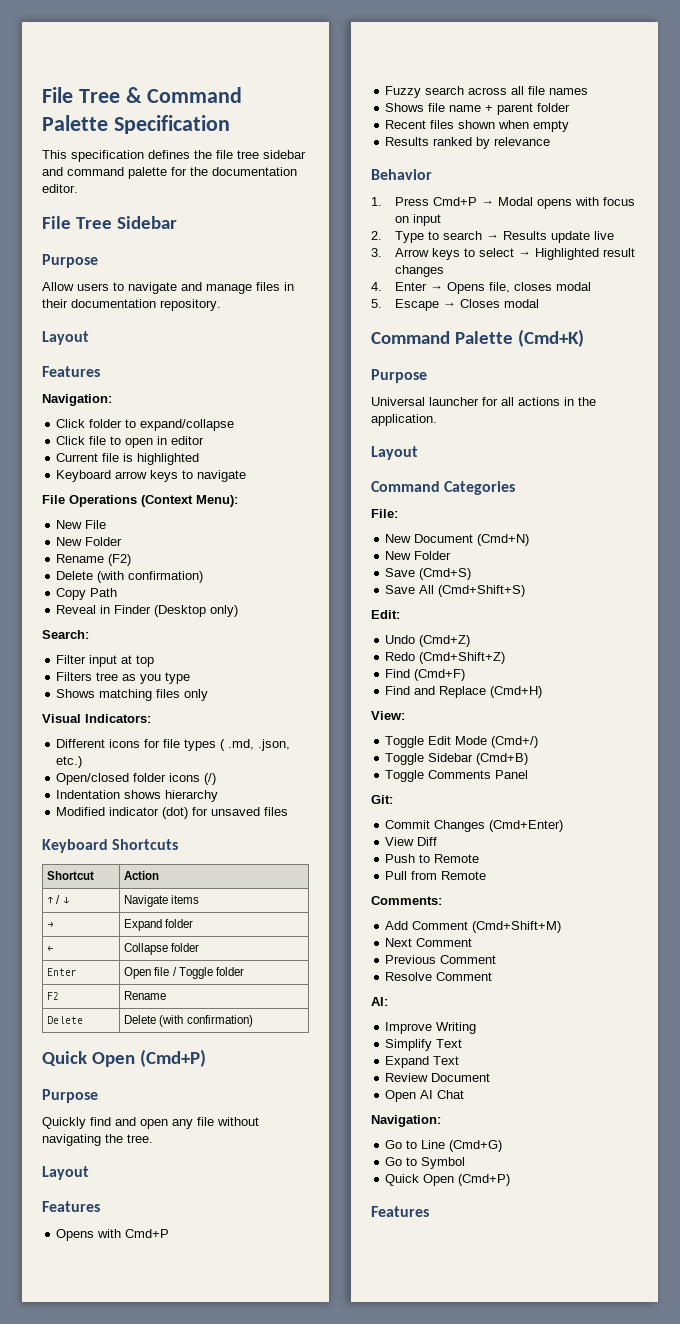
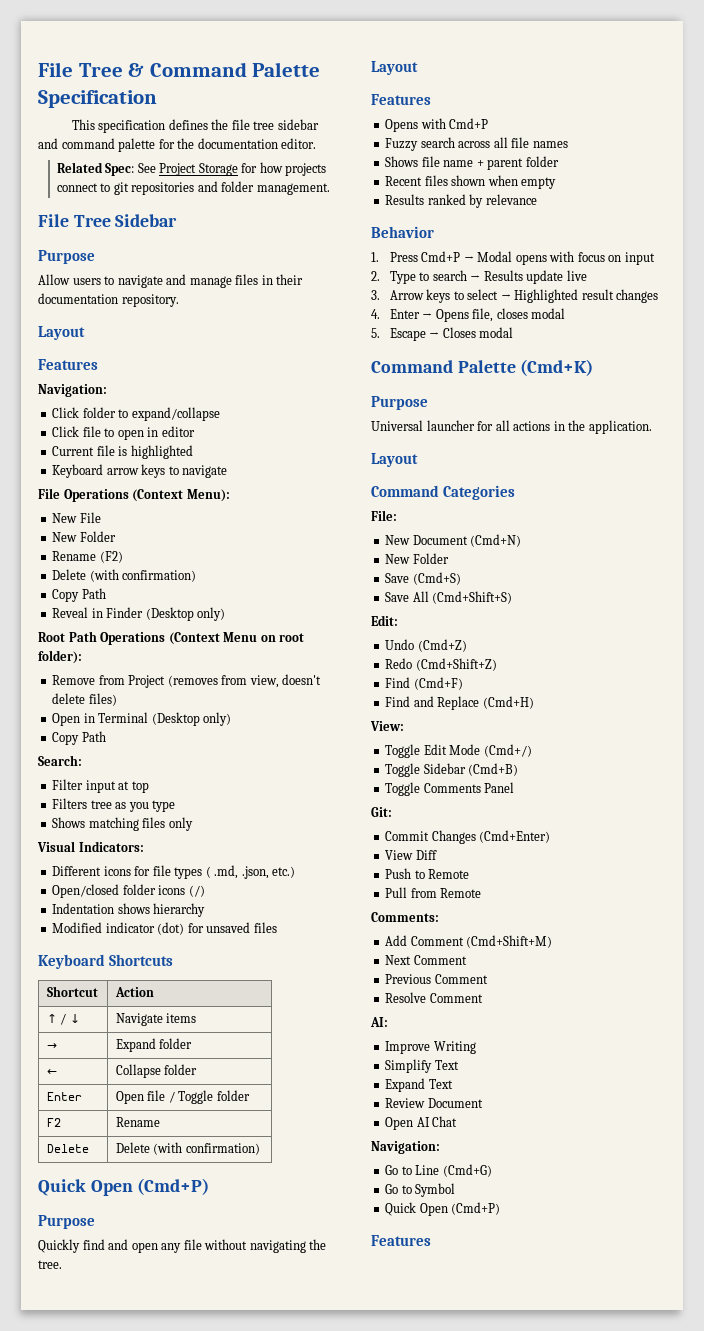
+ Related Spec: See Project Storage for how projects connect to git repositories and folder management.
+ Root Path Operations (Context Menu on root folder):
+ Remove from Project (removes from view, doesn't delete files)
+ Open in Terminal (Desktop only)
+ Copy Path

